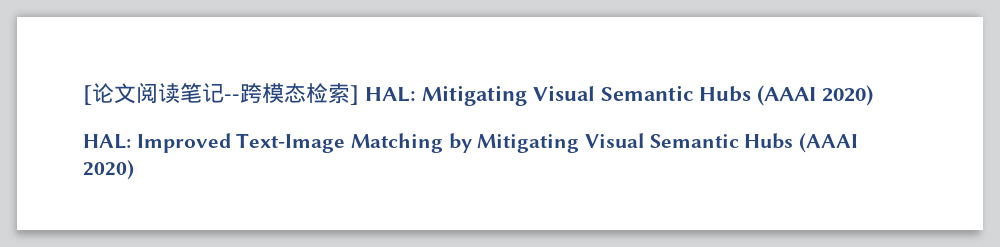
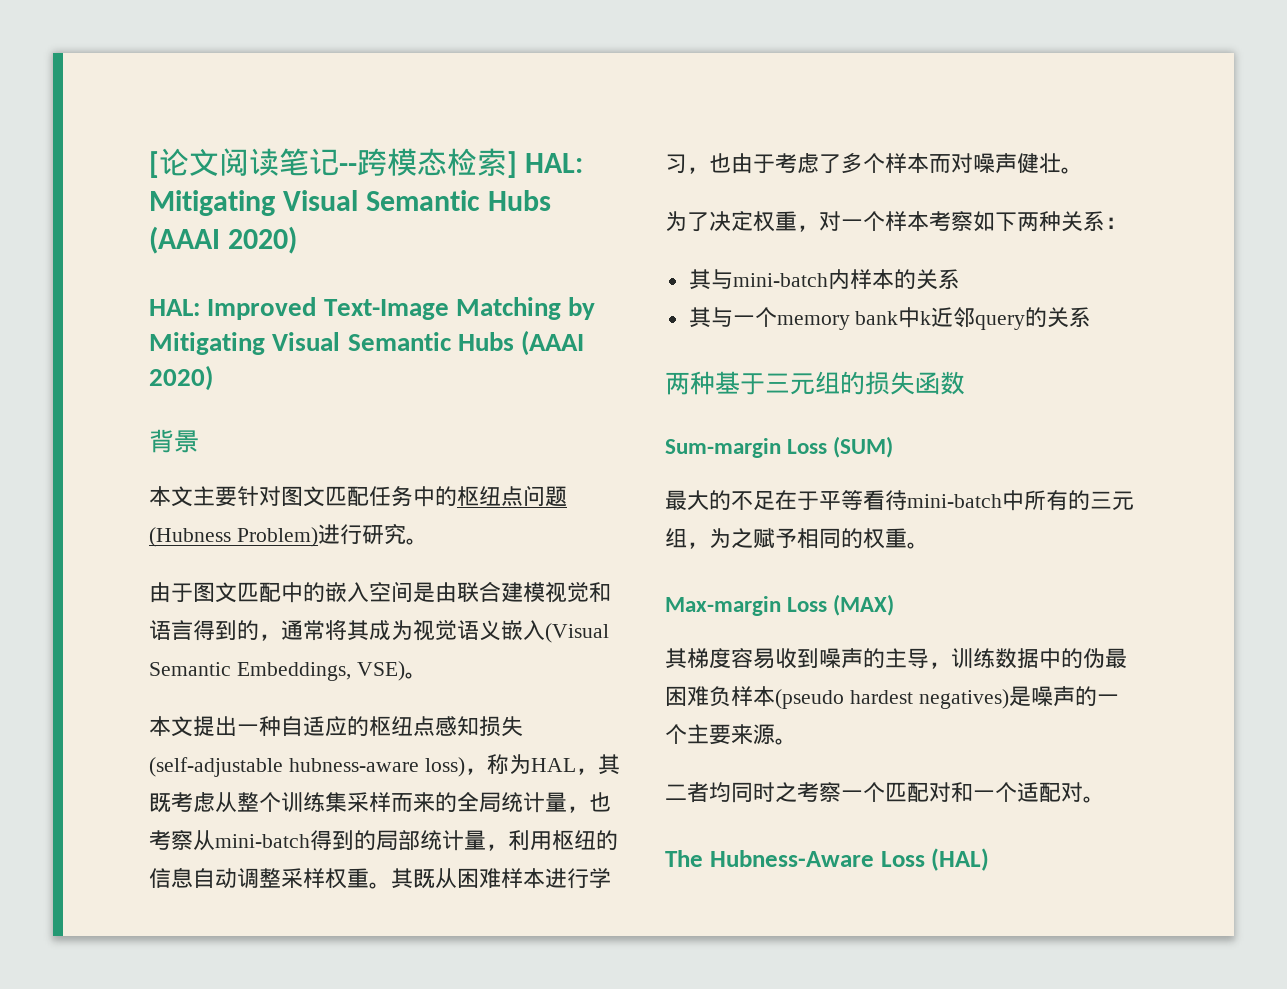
+ 背景
+ 本文主要针对图文匹配任务中的枢纽点问题(Hubness Problem)进行研究。
+ 由于图文匹配中的嵌入空间是由联合建模视觉和语言得到的，通常将其成为视觉语义嵌入(Visual Semantic Embeddings, VSE)。
+ 本文提出一种自适应的枢纽点感知损失(self-adjustable hubness-aware loss)，称为HAL，其既考虑从整个训练集采样而来的全局统计量，也考察从mini-batch得到的局部统计量，利用枢纽的信息自动调整采样权重。其既从困难样本进行学习，也由于考虑了多个样本而对噪声健壮。
+ 为了决定权重，对一个样本考察如下两种关系：
+ 其与mini-batch内样本的关系
+ 其与一个memory bank中k近邻query的关系
+ 两种基于三元组的损失函数
+ Sum-margin Loss (SUM)
+ 最大的不足在于平等看待mini-batch中所有的三元组，为之赋予相同的权重。
+ Max-margin Loss (MAX)
+ 其梯度容易收到噪声的主导，训练数据中的伪最困难负样本(pseudo hardest negatives)是噪声的一个主要来源。
+ 二者均同时之考察一个匹配对和一个适配对。
+ The Hubness-Aware Loss (HAL)

